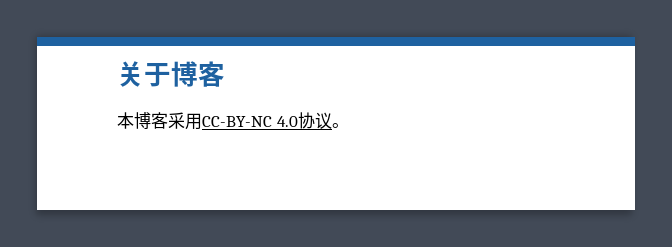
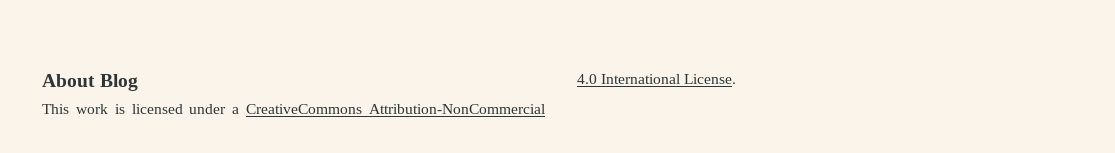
- 关于博客
- 本博客采用CC-BY-NC 4.0协议。
+ About Blog
+ This work is licensed under a CreativeCommons Attribution-NonCommercial 4.0 International License.

